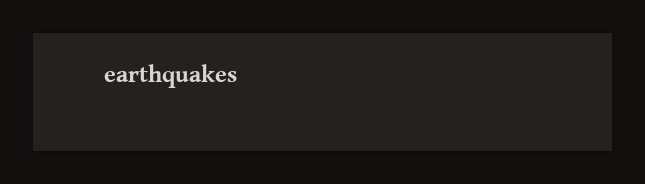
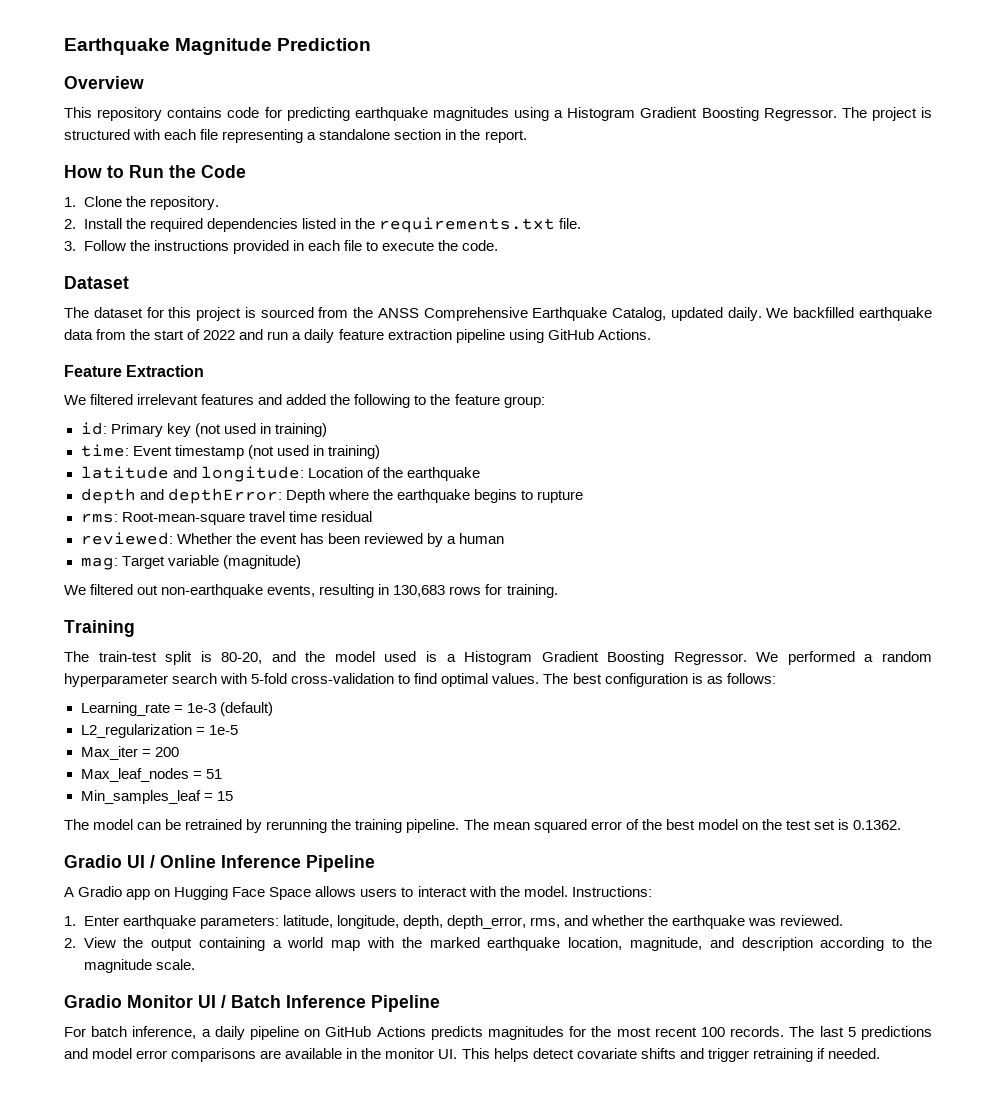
- earthquakes
+ Earthquake Magnitude Prediction
+ Overview
+ This repository contains code for predicting earthquake magnitudes using a Histogram Gradient Boosting Regressor. The project is structured with each file representing a standalone section in the report.
+ How to Run the Code
+ 1. Clone the repository.
+ 2. Install the required dependencies listed in the requirements.txt file.
+ 3. Follow the instructions provided in each file to execute the code.
+ Dataset
+ The dataset for this project is sourced from the ANSS Comprehensive Earthquake Catalog, updated daily. We backfilled earthquake data from the start of 2022 and run a daily feature extraction pipeline using GitHub Actions.
+ Feature Extraction
+ We filtered irrelevant features and added the following to the feature group:
+ id: Primary key (not used in training)
+ time: Event timestamp (not used in training)
+ latitude and longitude: Location of the earthquake
+ depth and depthError: Depth where the earthquake begins to rupture
+ rms: Root-mean-square travel time residual
+ reviewed: Whether the event has been reviewed by a human
+ mag: Target variable (magnitude)
+ We filtered out non-earthquake events, resulting in 130,683 rows for training.
+ Training
+ The train-test split is 80-20, and the model used is a Histogram Gradient Boosting Regressor. We performed a random hyperparameter search with 5-fold cross-validation to find optimal values. The best configuration is as follows:
+ Learning_rate = 1e-3 (default)
+ L2_regularization = 1e-5
+ Max_iter = 200
+ Max_leaf_nodes = 51
+ Min_samples_leaf = 15
+ The model can be retrained by rerunning the training pipeline. The mean squared error of the best model on the test set is 0.1362.
+ Gradio UI / Online Inference Pipeline
+ A Gradio app on Hugging Face Space allows users to interact with the model. Instructions:
+ 1. Enter earthquake parameters: latitude, longitude, depth, depth_error, rms, and whether the earthquake was reviewed.
+ 2. View the output containing a world map with the marked earthquake location, magnitude, and description according to the magnitude scale.
+ Gradio Monitor UI / Batch Inference Pipeline
+ For batch inference, a daily pipeline on GitHub Actions predicts magnitudes for the most recent 100 records. The last 5 predictions and model error comparisons are available in the monitor UI. This helps detect covariate shifts and trigger retraining if needed.

